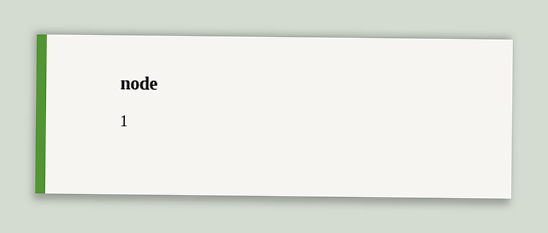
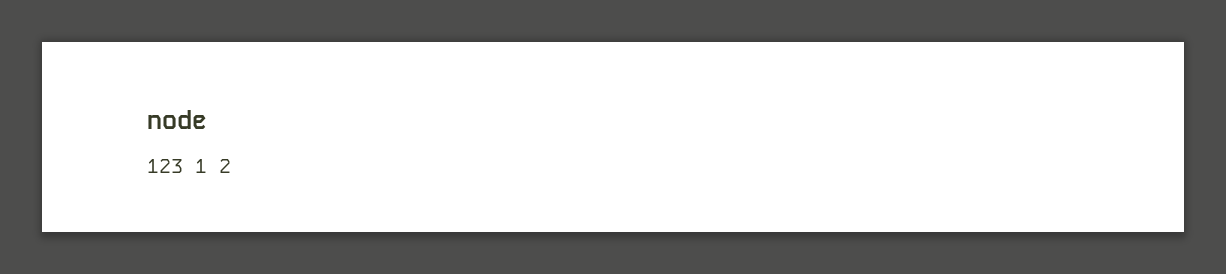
- 1
+ 123 1 2

